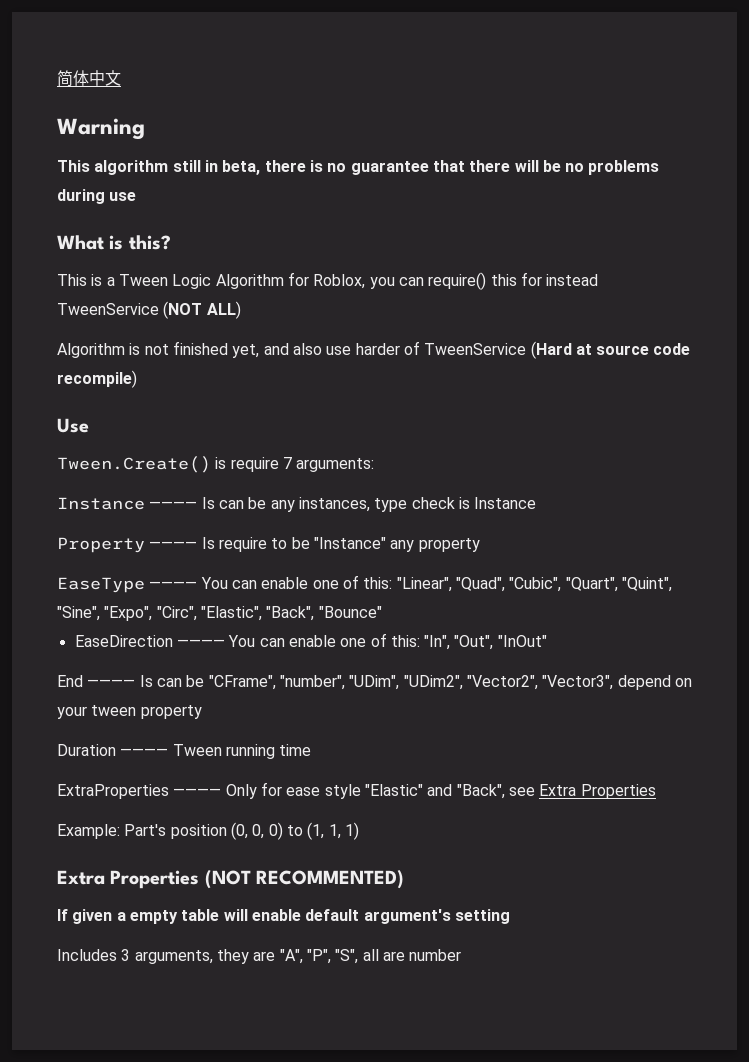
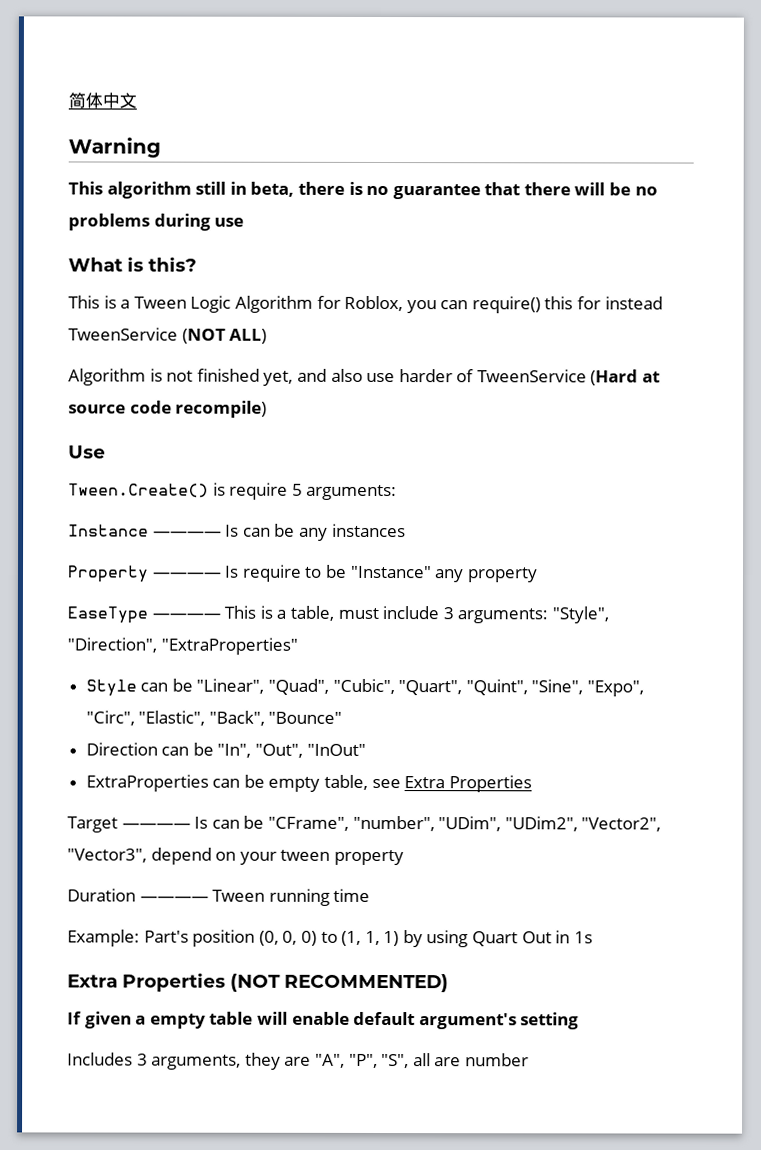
- Tween.Create() is require 7 arguments:
+ Tween.Create() is require 5 arguments:
- Instance ———— Is can be any instances, type check is Instance
+ Instance ———— Is can be any instances
- EaseType ———— You can enable one of this: "Linear", "Quad", "Cubic", "Quart", "Quint", "Sine", "Expo", "Circ", "Elastic", "Back", "Bounce"
+ EaseType ———— This is a table, must include 3 arguments: "Style", "Direction", "ExtraProperties"
+ Style can be "Linear", "Quad", "Cubic", "Quart", "Quint", "Sine", "Expo", "Circ", "Elastic", "Back", "Bounce"
- EaseDirection ———— You can enable one of this: "In", "Out", "InOut"
- End ———— Is can be "CFrame", "number", "UDim", "UDim2", "Vector2", "Vector3", depend on your tween property
+ Direction can be "In", "Out", "InOut"
+ ExtraProperties can be empty table, see Extra Properties
+ Target ———— Is can be "CFrame", "number", "UDim", "UDim2", "Vector2", "Vector3", depend on your tween property
- ExtraProperties ———— Only for ease style "Elastic" and "Back", see Extra Properties
- Example: Part's position (0, 0, 0) to (1, 1, 1)
+ Example: Part's position (0, 0, 0) to (1, 1, 1) by using Quart Out in 1s

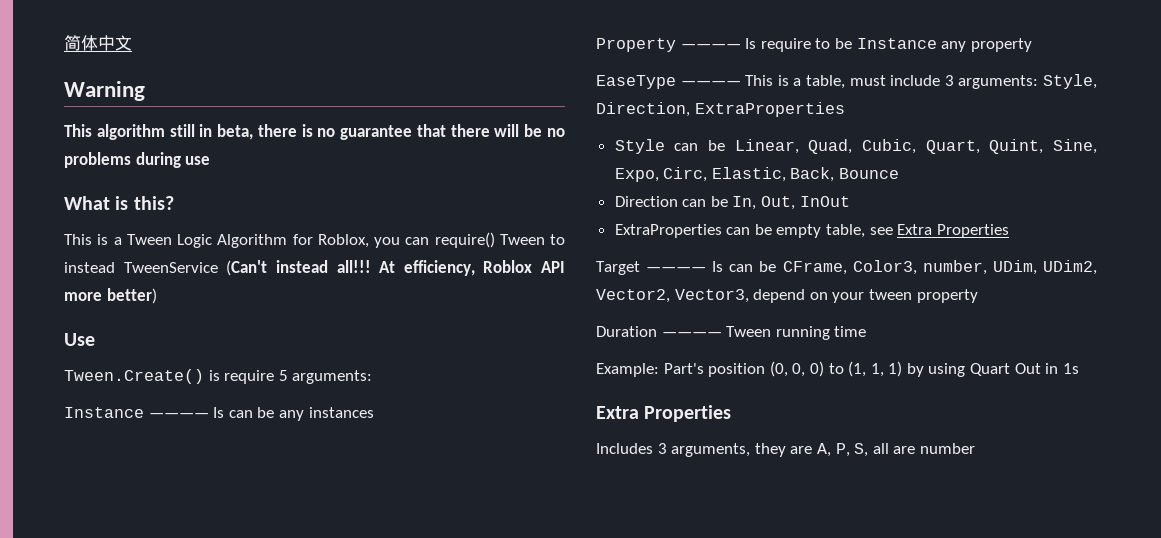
- This is a Tween Logic Algorithm for Roblox, you can require() this for instead TweenService (NOT ALL)
- Algorithm is not finished yet, and also use harder of TweenService (Hard at source code recompile)
+ This is a Tween Logic Algorithm for Roblox, you can require() Tween to instead TweenService (Can't instead all!!! At efficiency, Roblox API more better)
- Property ———— Is require to be "Instance" any property
+ Property ———— Is require to be Instance any property
- EaseType ———— This is a table, must include 3 arguments: "Style", "Direction", "ExtraProperties"
+ EaseType ———— This is a table, must include 3 arguments: Style, Direction, ExtraProperties
- Style can be "Linear", "Quad", "Cubic", "Quart", "Quint", "Sine", "Expo", "Circ", "Elastic", "Back", "Bounce"
+ Style can be Linear, Quad, Cubic, Quart, Quint, Sine, Expo, Circ, Elastic, Back, Bounce
- Direction can be "In", "Out", "InOut"
+ Direction can be In, Out, InOut
- Target ———— Is can be "CFrame", "number", "UDim", "UDim2", "Vector2", "Vector3", depend on your tween property
+ Target ———— Is can be CFrame, Color3, number, UDim, UDim2, Vector2, Vector3, depend on your tween property
  Example: Part's position (0, 0, 0) to (1, 1, 1) by using Quart Out in 1s
- Extra Properties (NOT RECOMMENTED)
- If given a empty table will enable default argument's setting
+ Extra Properties
- Includes 3 arguments, they are "A", "P", "S", all are number
+ Includes 3 arguments, they are A, P, S, all are number

